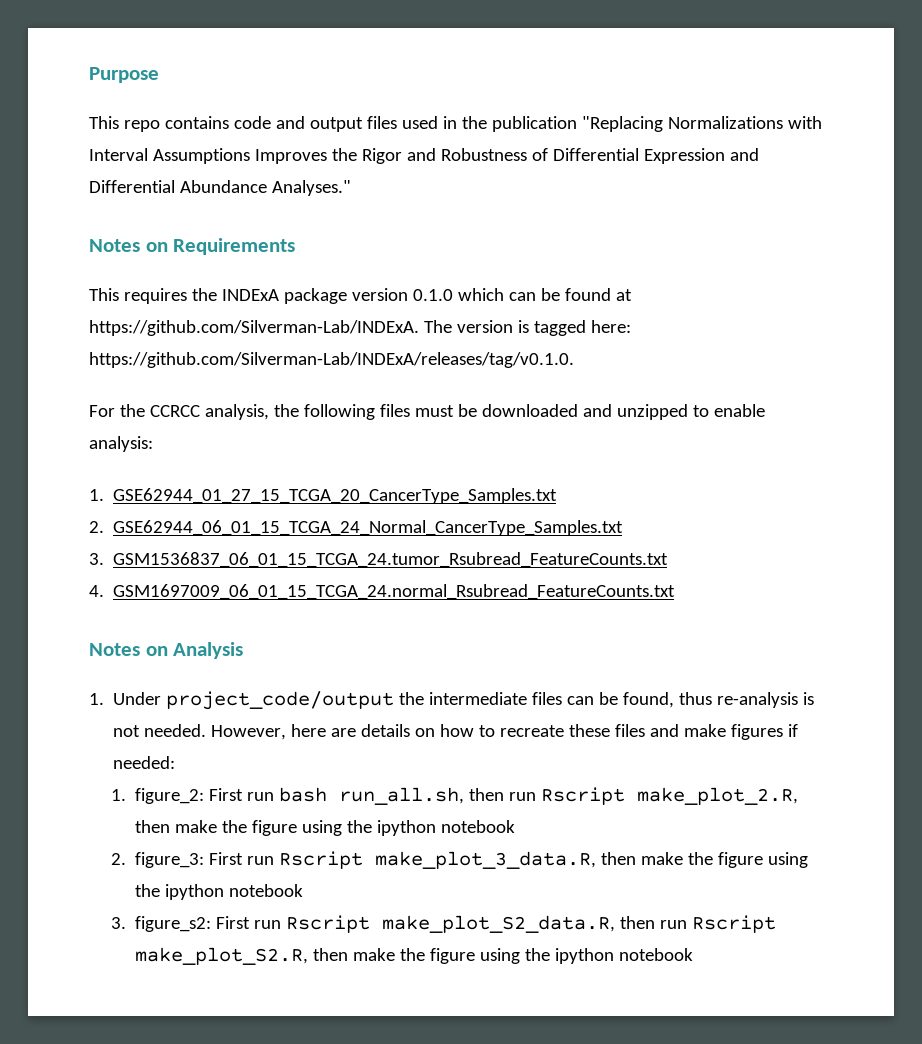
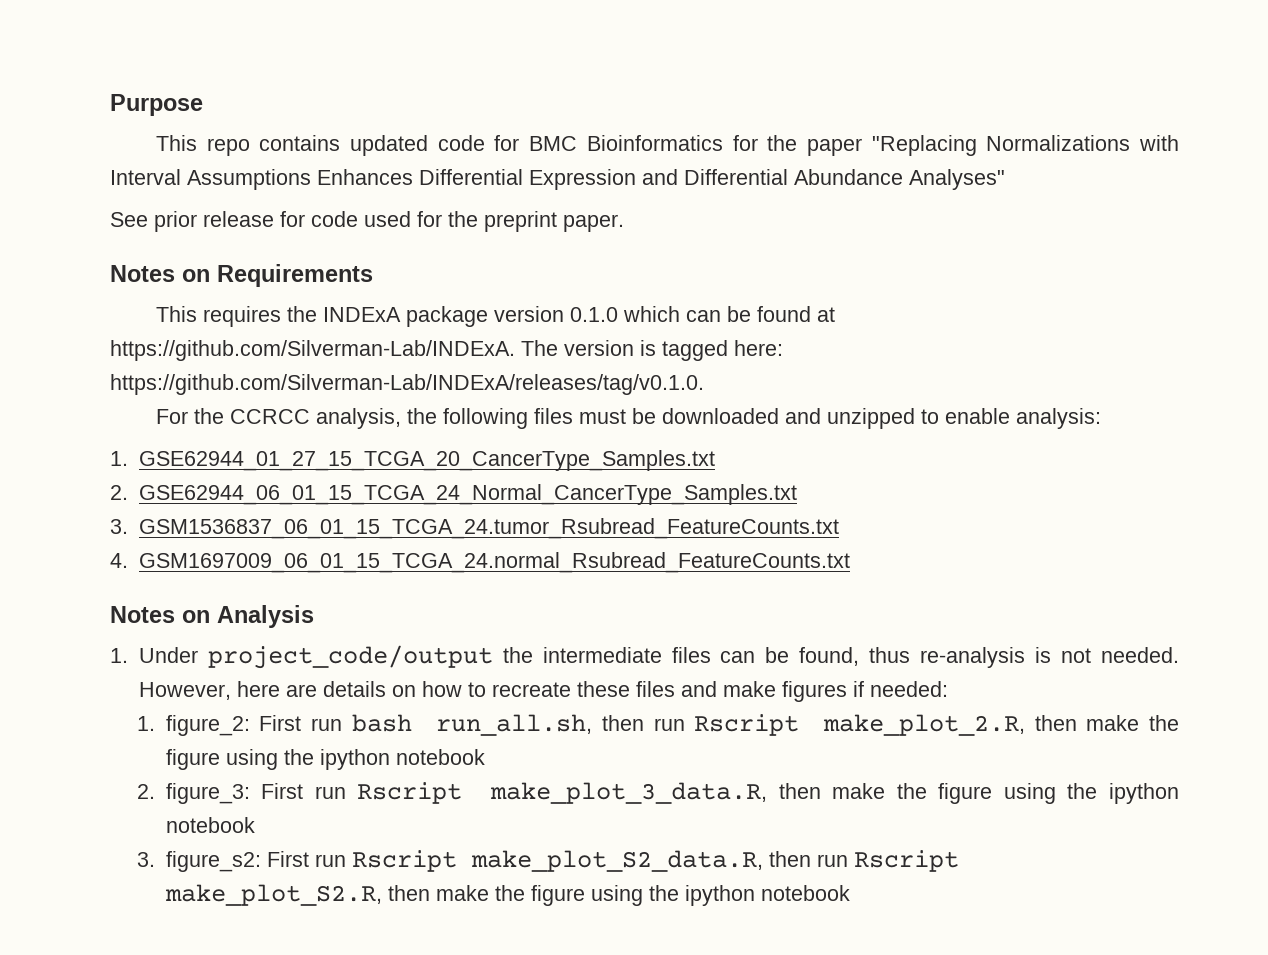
- This repo contains code and output files used in the publication "Replacing Normalizations with Interval Assumptions Improves the Rigor and Robustness of Differential Expression and Differential Abundance Analyses."
+ This repo contains updated code for BMC Bioinformatics for the paper "Replacing Normalizations with Interval Assumptions Enhances Differential Expression and Differential Abundance Analyses"
+ See prior release for code used for the preprint paper.

